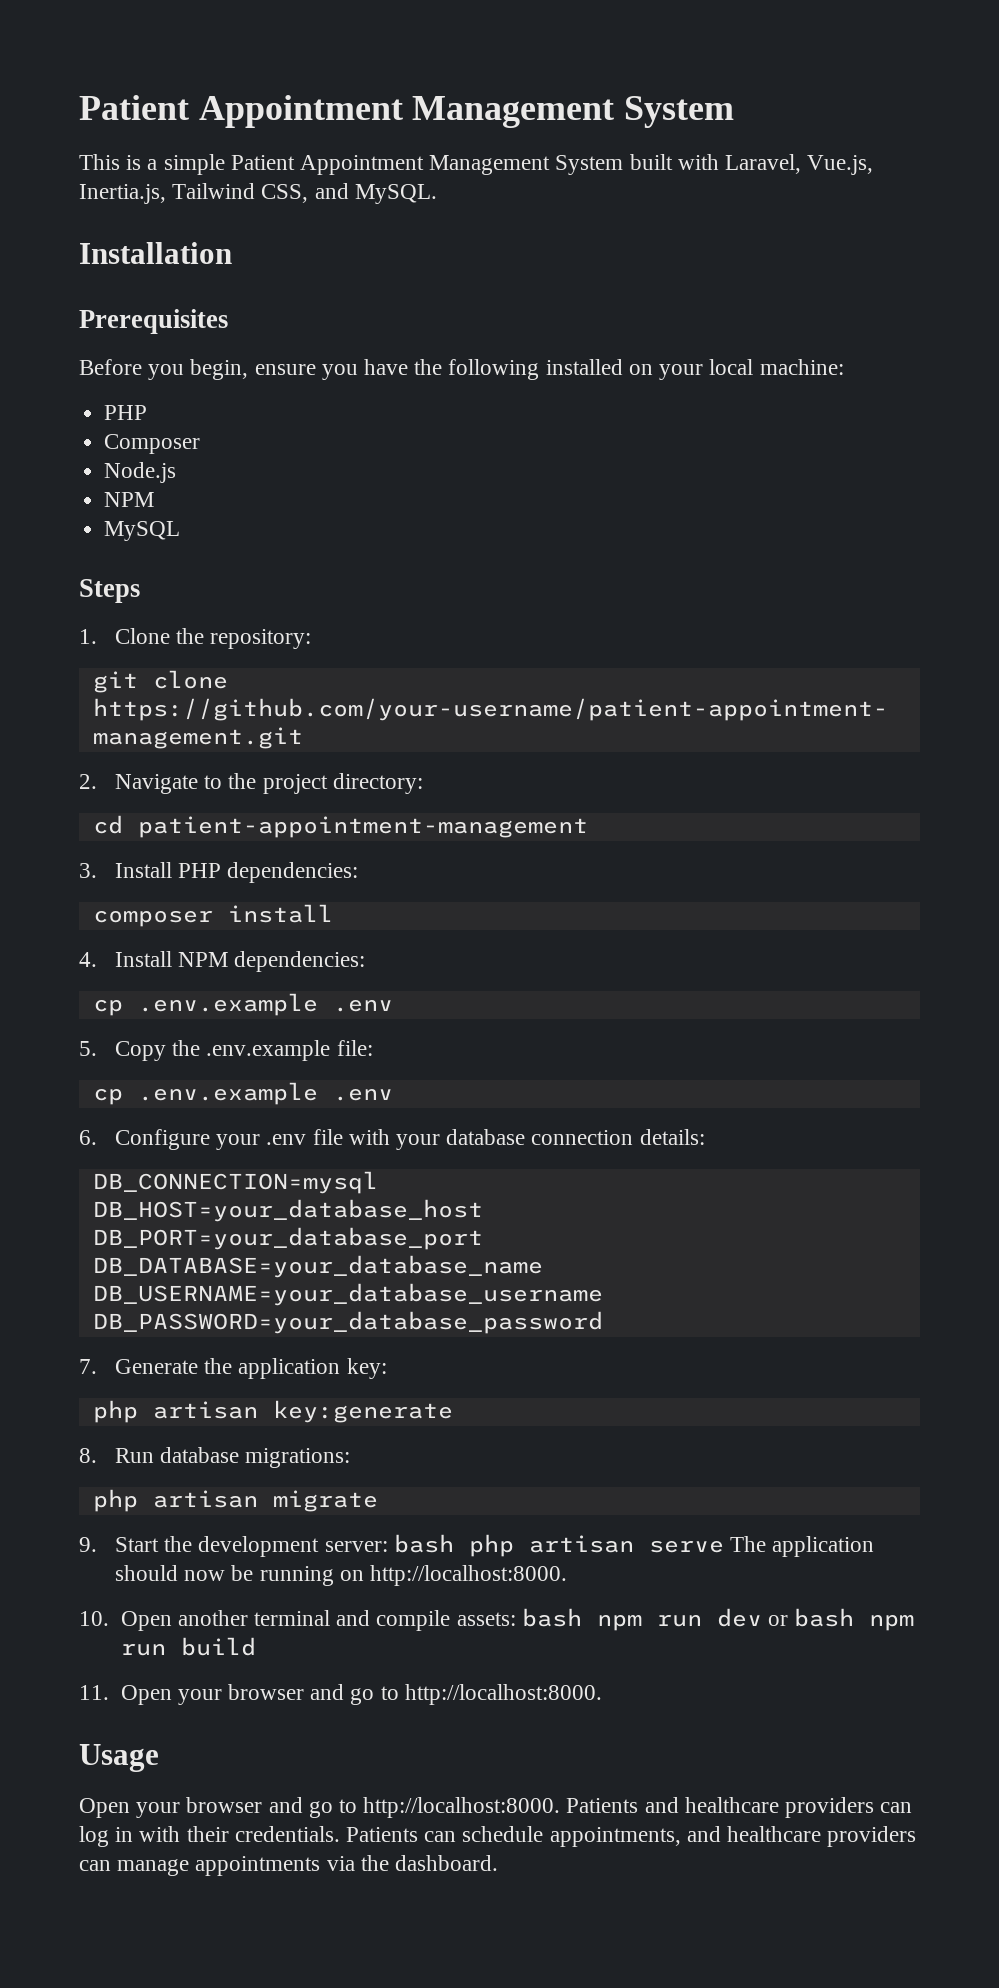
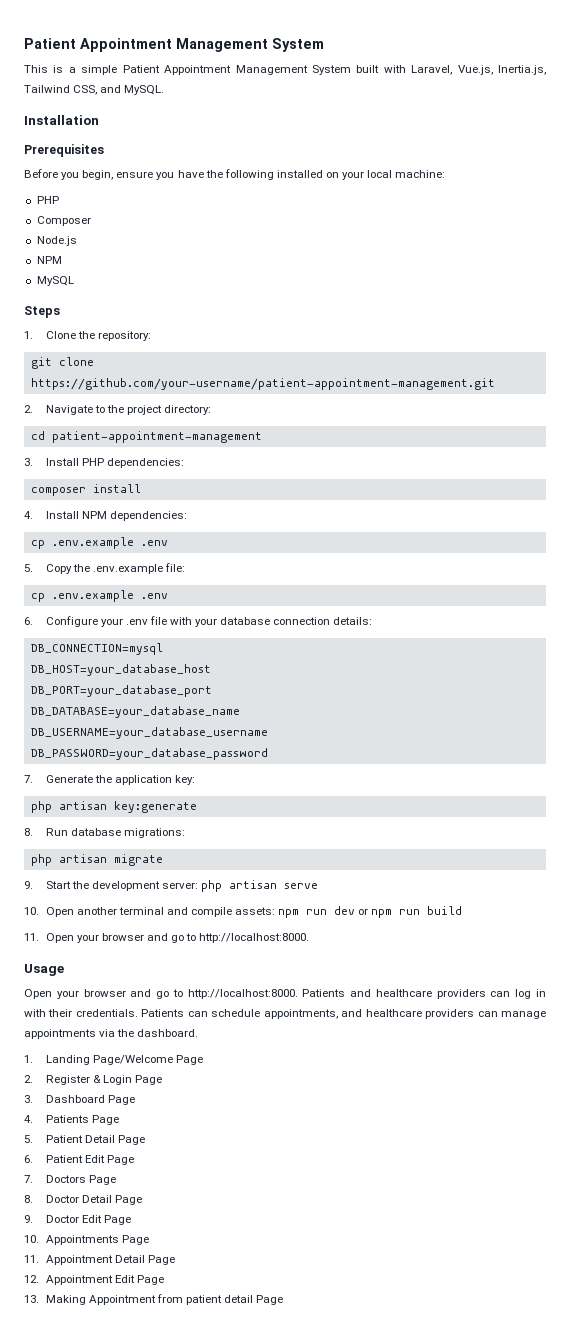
- 9. Start the development server: bash php artisan serve The application should now be running on http://localhost:8000.
+ 9. Start the development server: php artisan serve
- 10. Open another terminal and compile assets: bash npm run dev or bash npm run build
+ 10. Open another terminal and compile assets: npm run dev or npm run build
+ 1. Landing Page/Welcome Page
+ 2. Register & Login Page
+ 3. Dashboard Page
+ 4. Patients Page
+ 5. Patient Detail Page
+ 6. Patient Edit Page
+ 7. Doctors Page
+ 8. Doctor Detail Page
+ 9. Doctor Edit Page
+ 10. Appointments Page
+ 11. Appointment Detail Page
+ 12. Appointment Edit Page
+ 13. Making Appointment from patient detail Page

